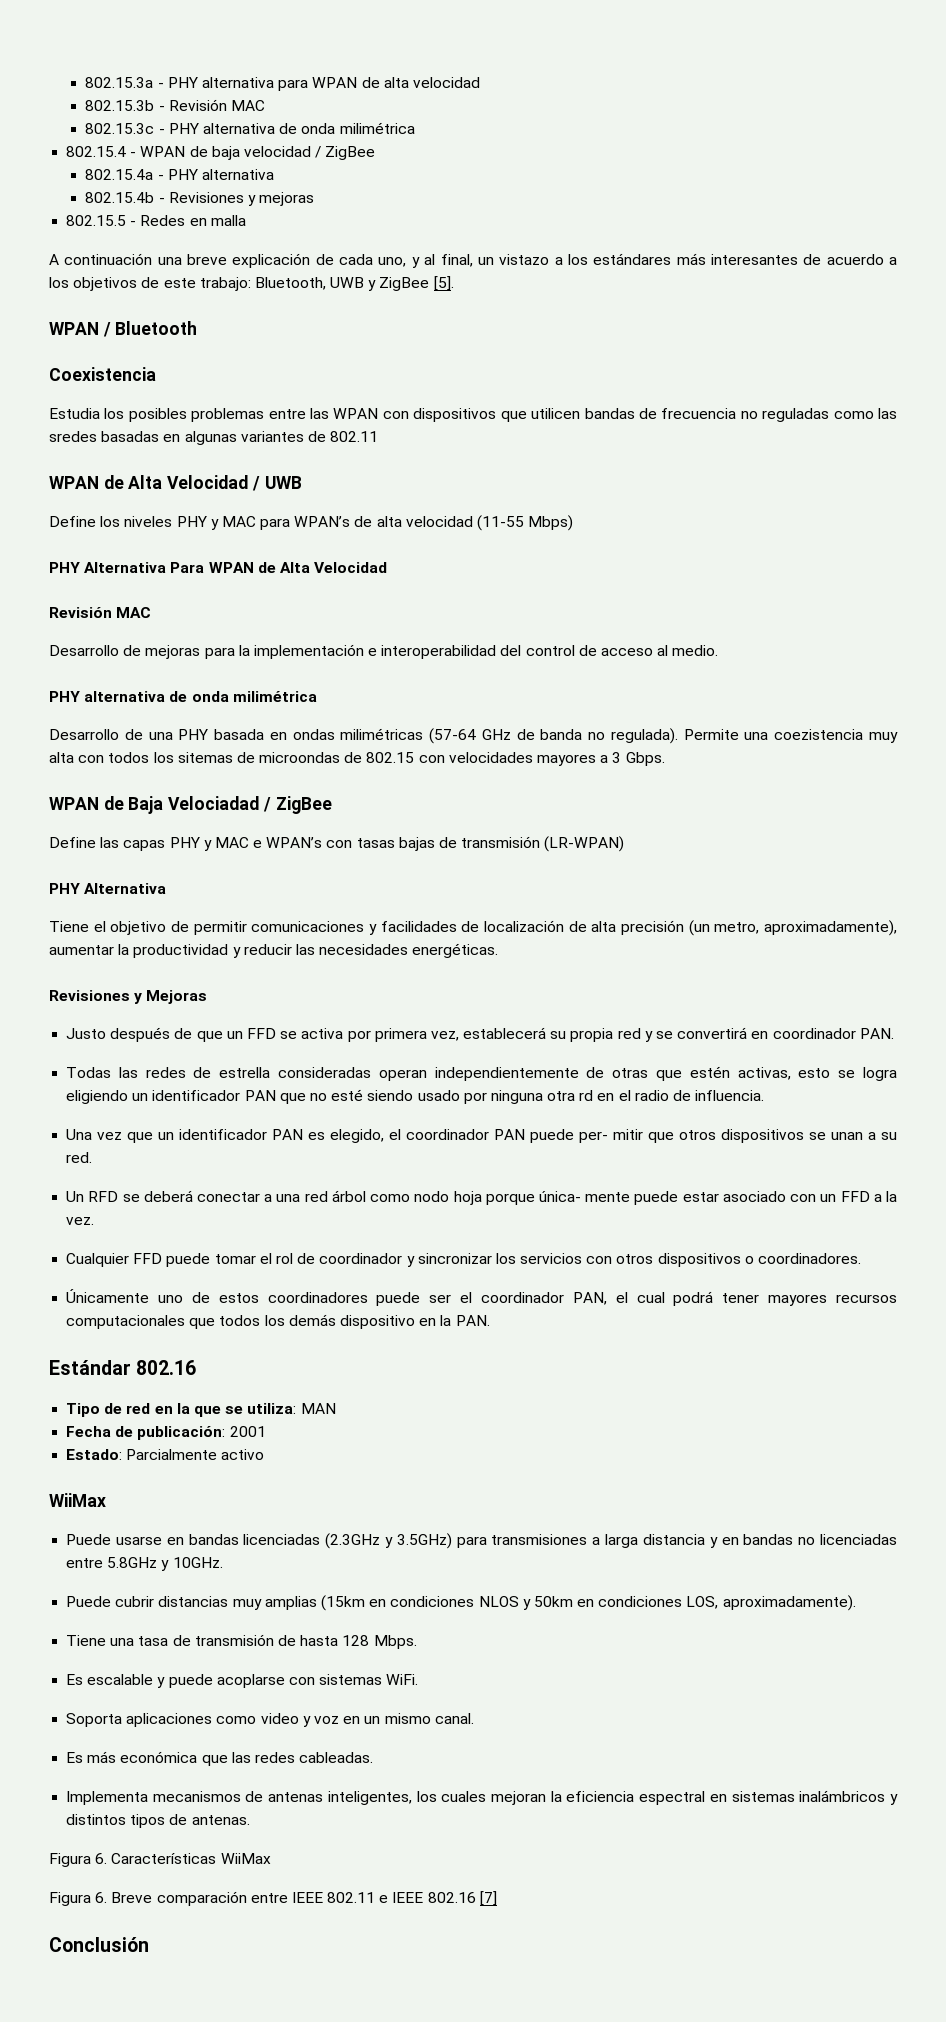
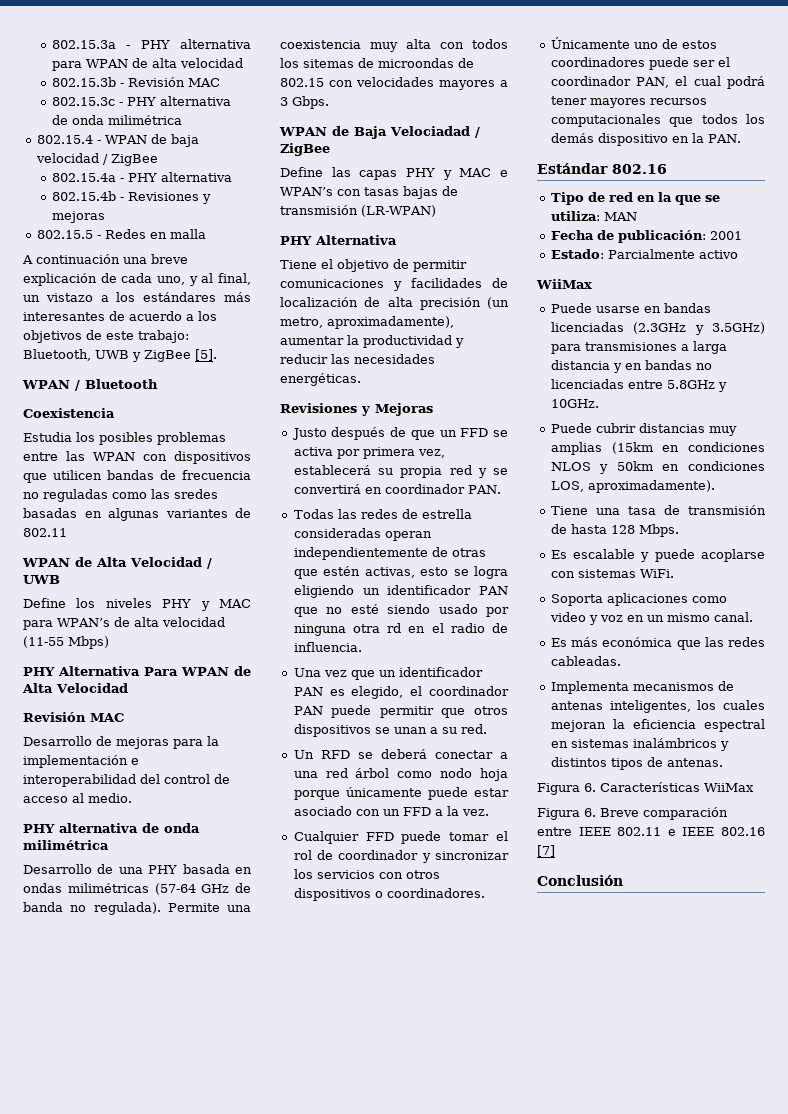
- Permite una coezistencia muy alta con todos los sitemas de microondas de 802.15 con velocidades mayores a 3 Gbps.
+ Permite una coexistencia muy alta con todos los sitemas de microondas de 802.15 con velocidades mayores a 3 Gbps.
- Una vez que un identificador PAN es elegido, el coordinador PAN puede per- mitir que otros dispositivos se unan a su red.
+ Una vez que un identificador PAN es elegido, el coordinador PAN puede permitir que otros dispositivos se unan a su red.
- Un RFD se deberá conectar a una red árbol como nodo hoja porque única- mente puede estar asociado con un FFD a la vez.
+ Un RFD se deberá conectar a una red árbol como nodo hoja porque únicamente puede estar asociado con un FFD a la vez.

